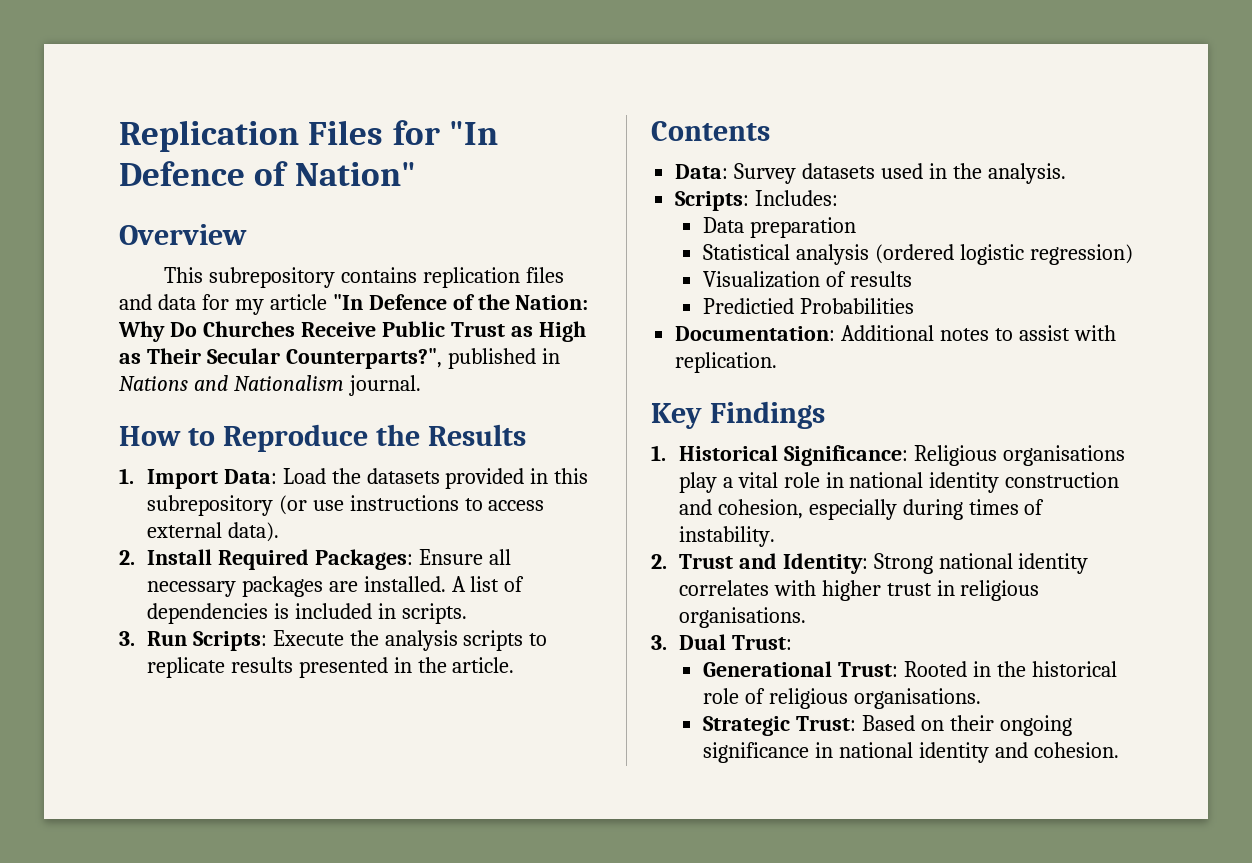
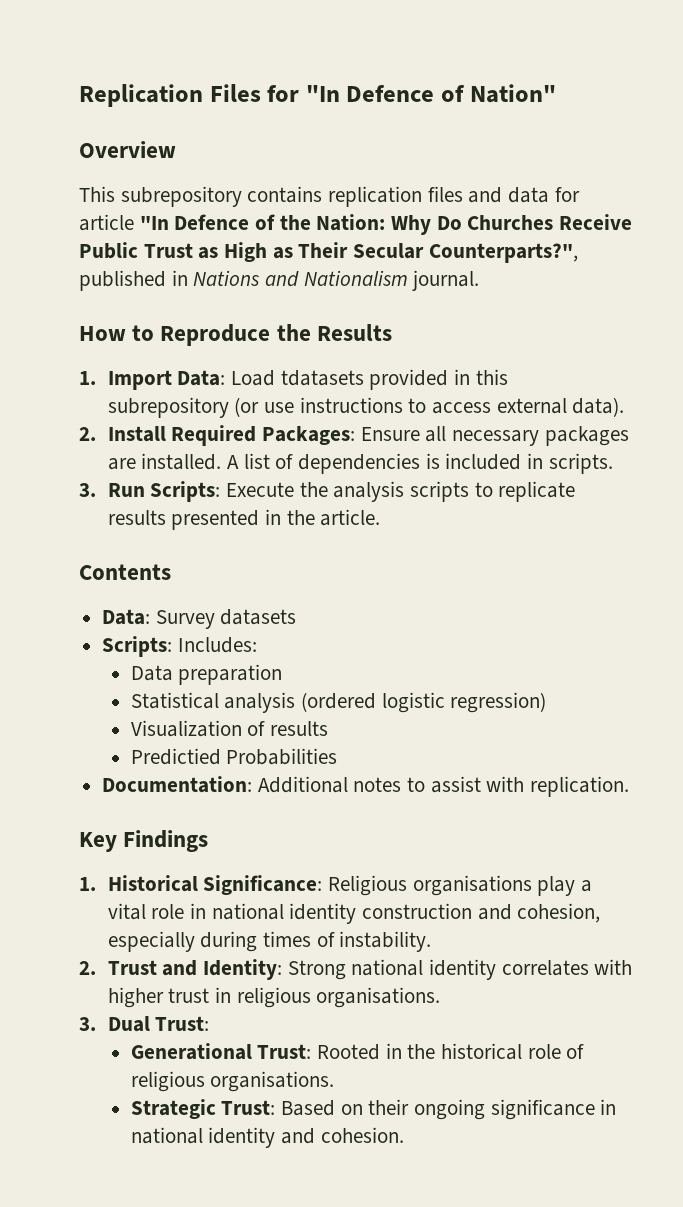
- This subrepository contains replication files and data for my article "In Defence of the Nation: Why Do Churches Receive Public Trust as High as Their Secular Counterparts?", published in Nations and Nationalism journal.
+ This subrepository contains replication files and data for article "In Defence of the Nation: Why Do Churches Receive Public Trust as High as Their Secular Counterparts?", published in Nations and Nationalism journal.
- 1. Import Data: Load the datasets provided in this subrepository (or use instructions to access external data).
+ 1. Import Data: Load tdatasets provided in this subrepository (or use instructions to access external data).
- Data: Survey datasets used in the analysis.
+ Data: Survey datasets

